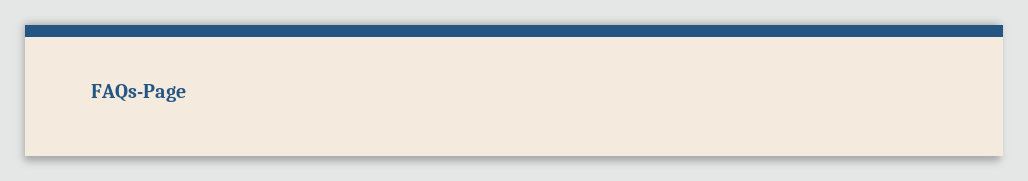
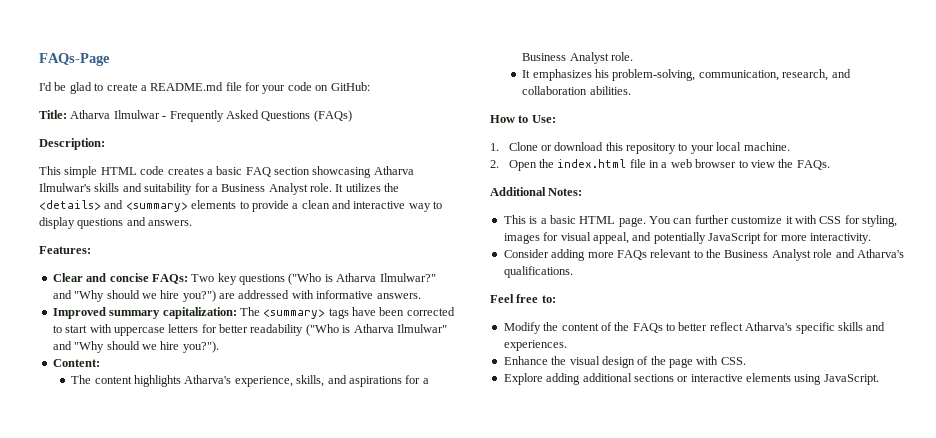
+ I'd be glad to create a README.md file for your code on GitHub:
+ Title: Atharva Ilmulwar - Frequently Asked Questions (FAQs)
+ Description:
+ This simple HTML code creates a basic FAQ section showcasing Atharva Ilmulwar's skills and suitability for a Business Analyst role. It utilizes the <details> and <summary> elements to provide a clean and interactive way to display questions and answers.
+ Features:
+ Clear and concise FAQs: Two key questions ("Who is Atharva Ilmulwar?" and "Why should we hire you?") are addressed with informative answers.
+ Improved summary capitalization: The <summary> tags have been corrected to start with uppercase letters for better readability ("Who is Atharva Ilmulwar" and "Why should we hire you?").
+ Content:
+ The content highlights Atharva's experience, skills, and aspirations for a Business Analyst role.
+ It emphasizes his problem-solving, communication, research, and collaboration abilities.
+ How to Use:
+ 1. Clone or download this repository to your local machine.
+ 2. Open the index.html file in a web browser to view the FAQs.
+ Additional Notes:
+ This is a basic HTML page. You can further customize it with CSS for styling, images for visual appeal, and potentially JavaScript for more interactivity.
+ Consider adding more FAQs relevant to the Business Analyst role and Atharva's qualifications.
+ Feel free to:
+ Modify the content of the FAQs to better reflect Atharva's specific skills and experiences.
+ Enhance the visual design of the page with CSS.
+ Explore adding additional sections or interactive elements using JavaScript.

